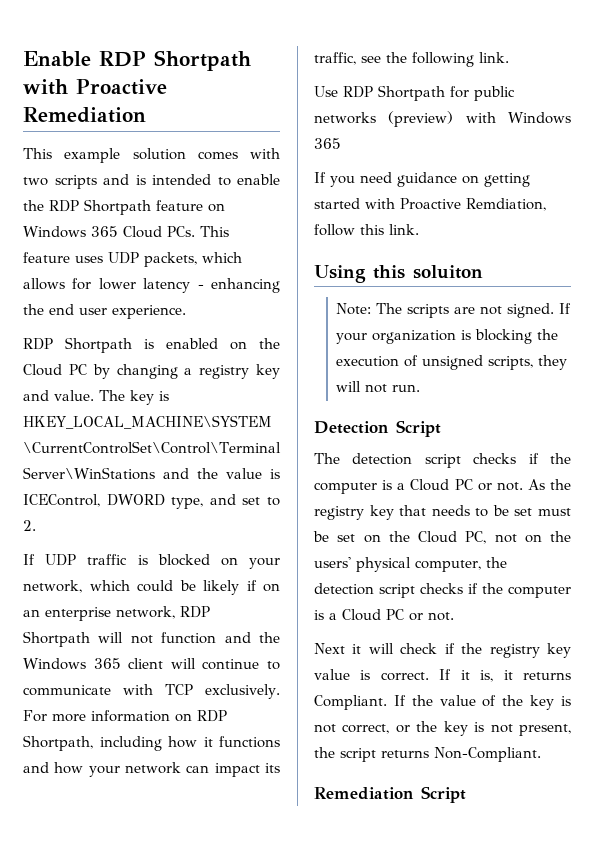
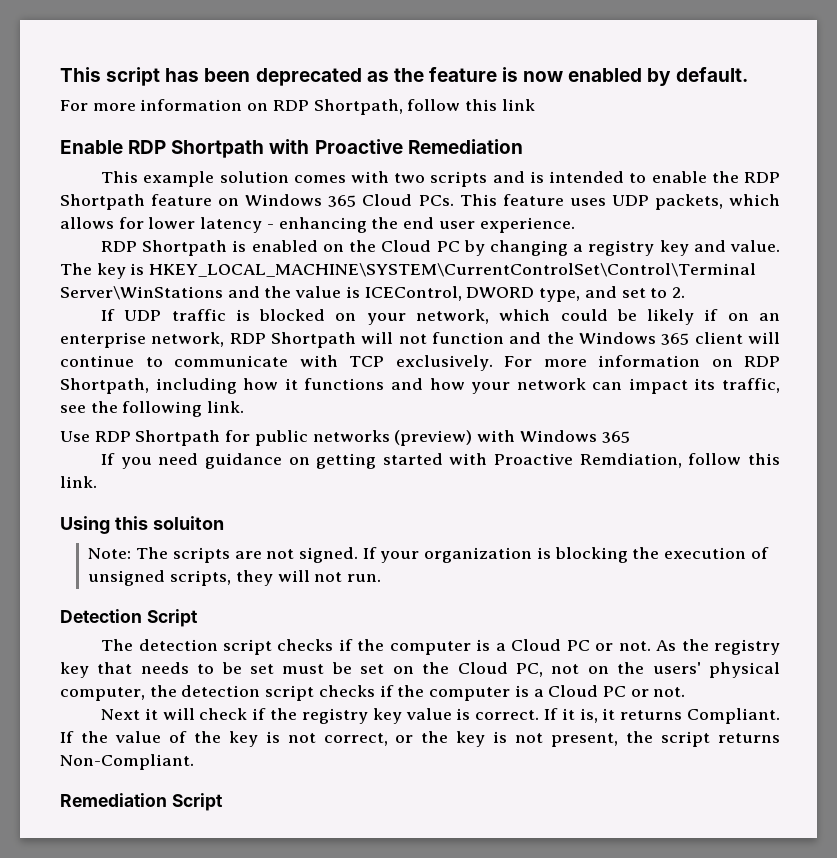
+ This script has been deprecated as the feature is now enabled by default.
+ For more information on RDP Shortpath, follow this link

